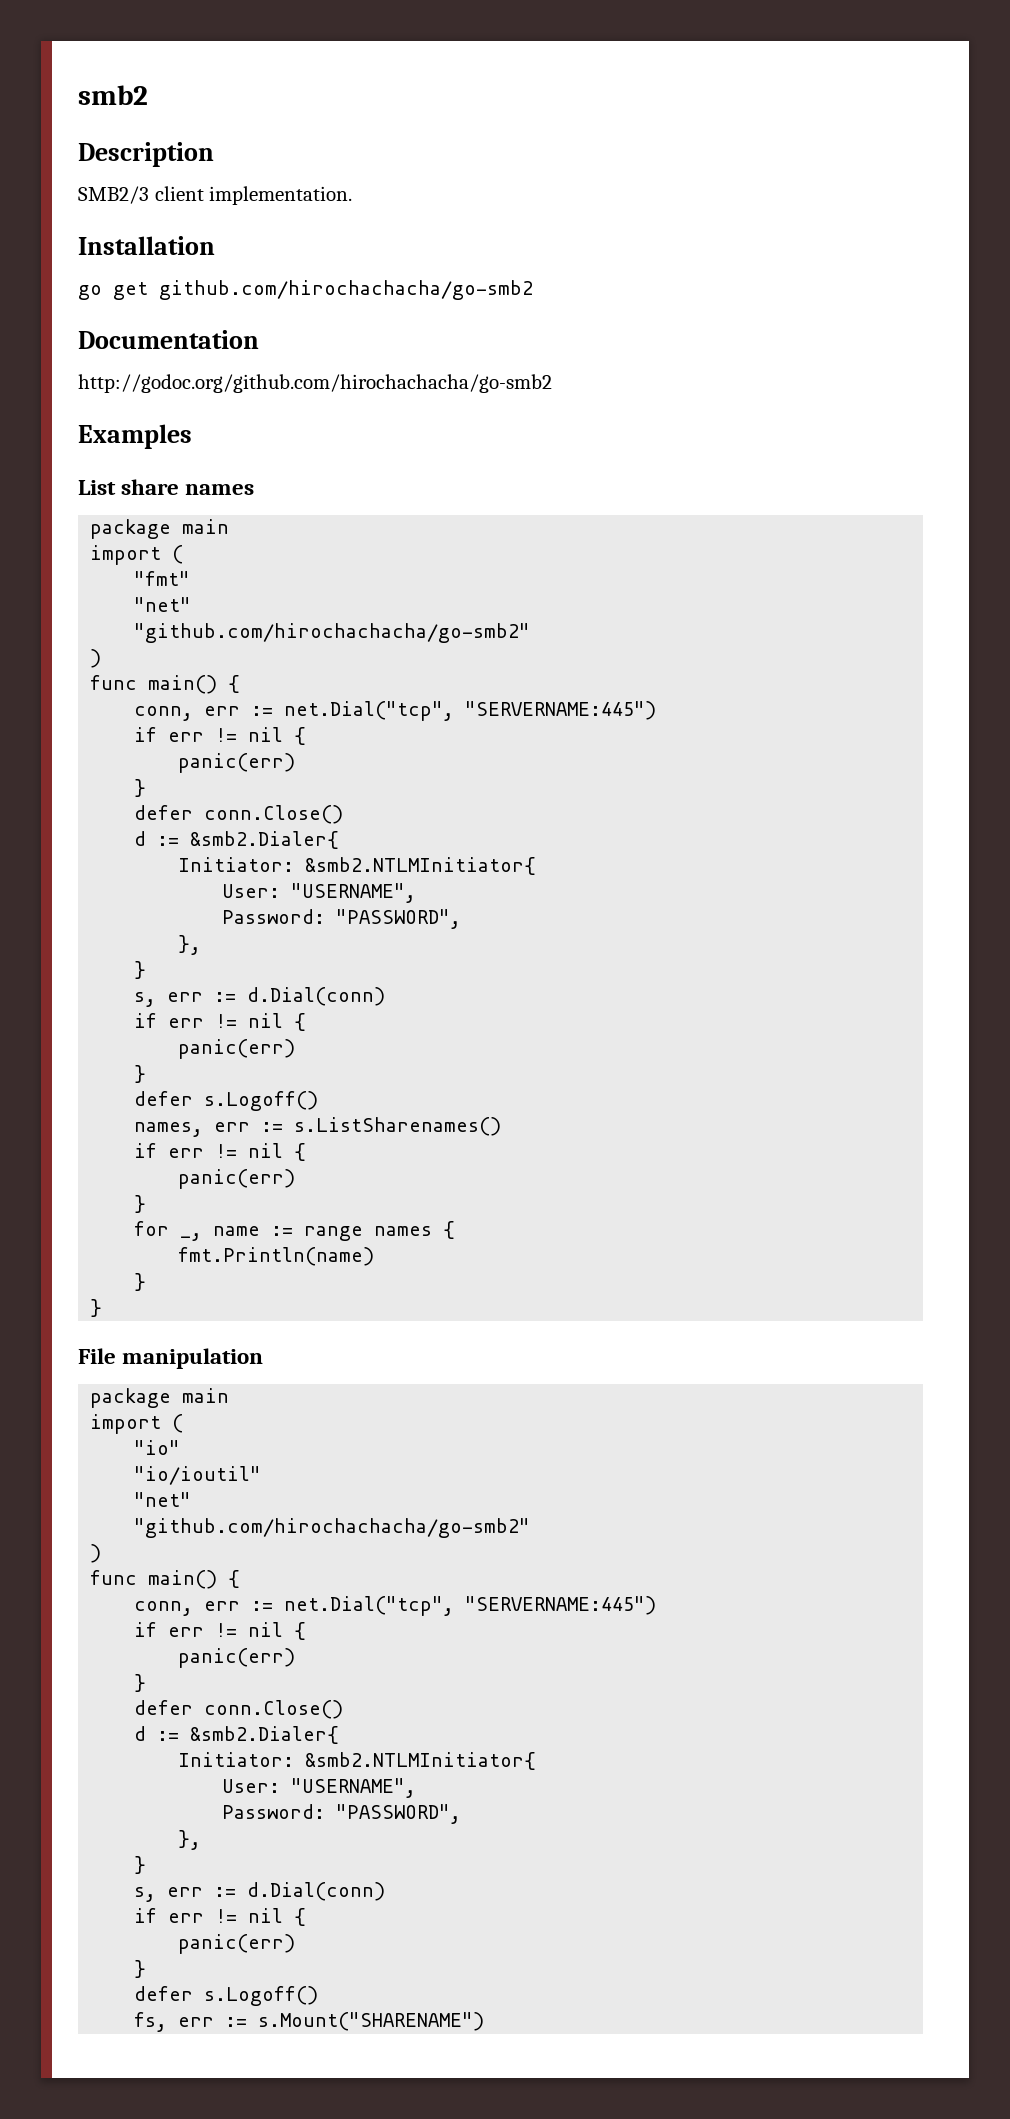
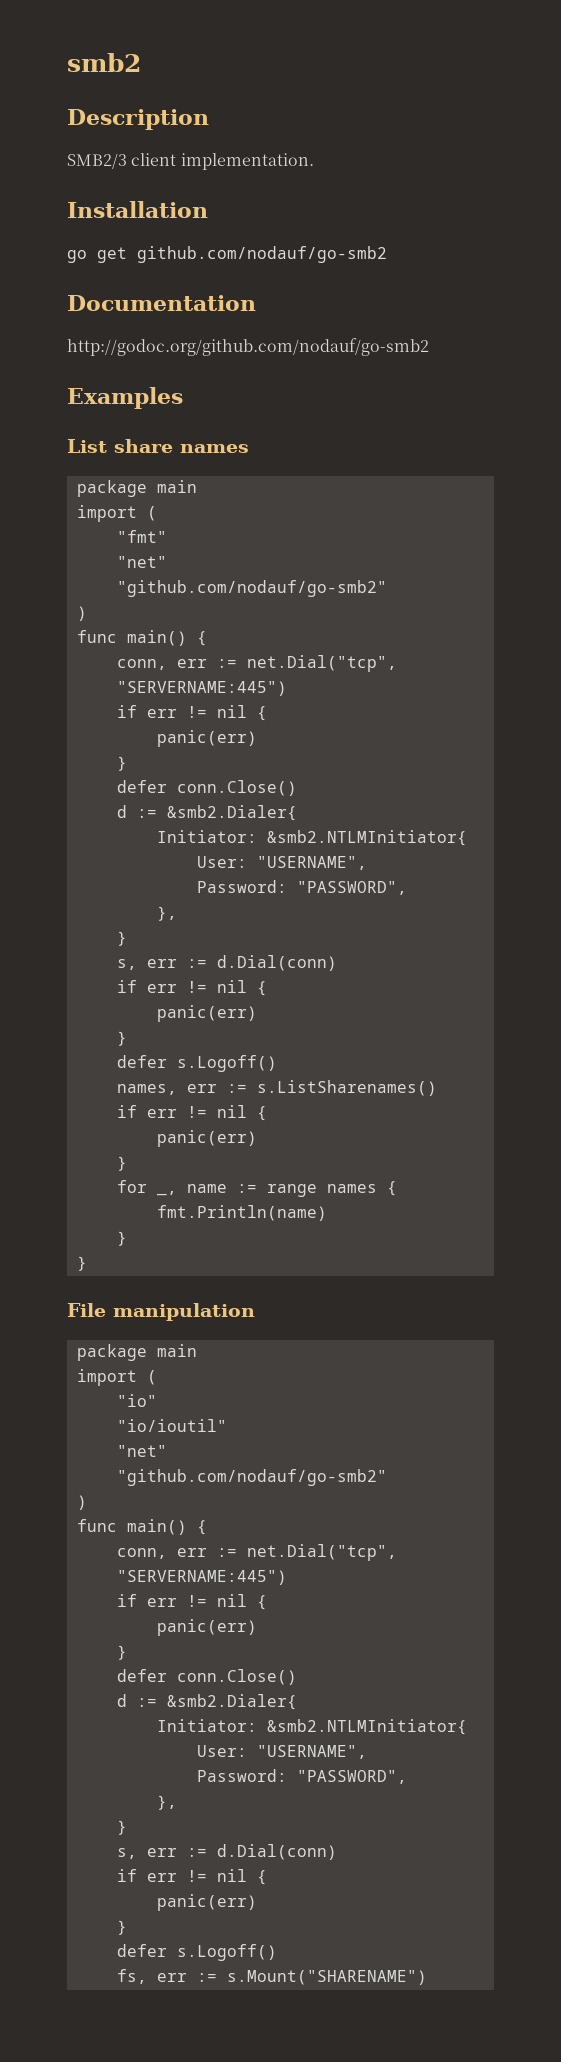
- go get github.com/hirochachacha/go-smb2
+ go get github.com/nodauf/go-smb2
- http://godoc.org/github.com/hirochachacha/go-smb2
+ http://godoc.org/github.com/nodauf/go-smb2
  "fmt"
  "net"
- "github.com/hirochachacha/go-smb2"
+ "github.com/nodauf/go-smb2"
  "io/ioutil"
  "net"
- "github.com/hirochachacha/go-smb2"
+ "github.com/nodauf/go-smb2"

